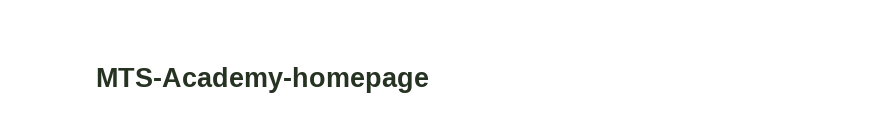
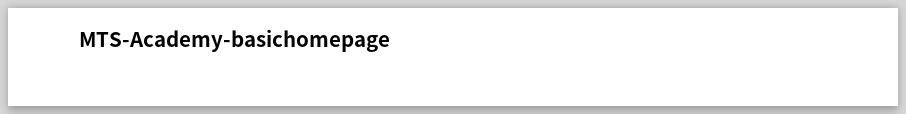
- MTS-Academy-homepage
+ MTS-Academy-basichomepage

